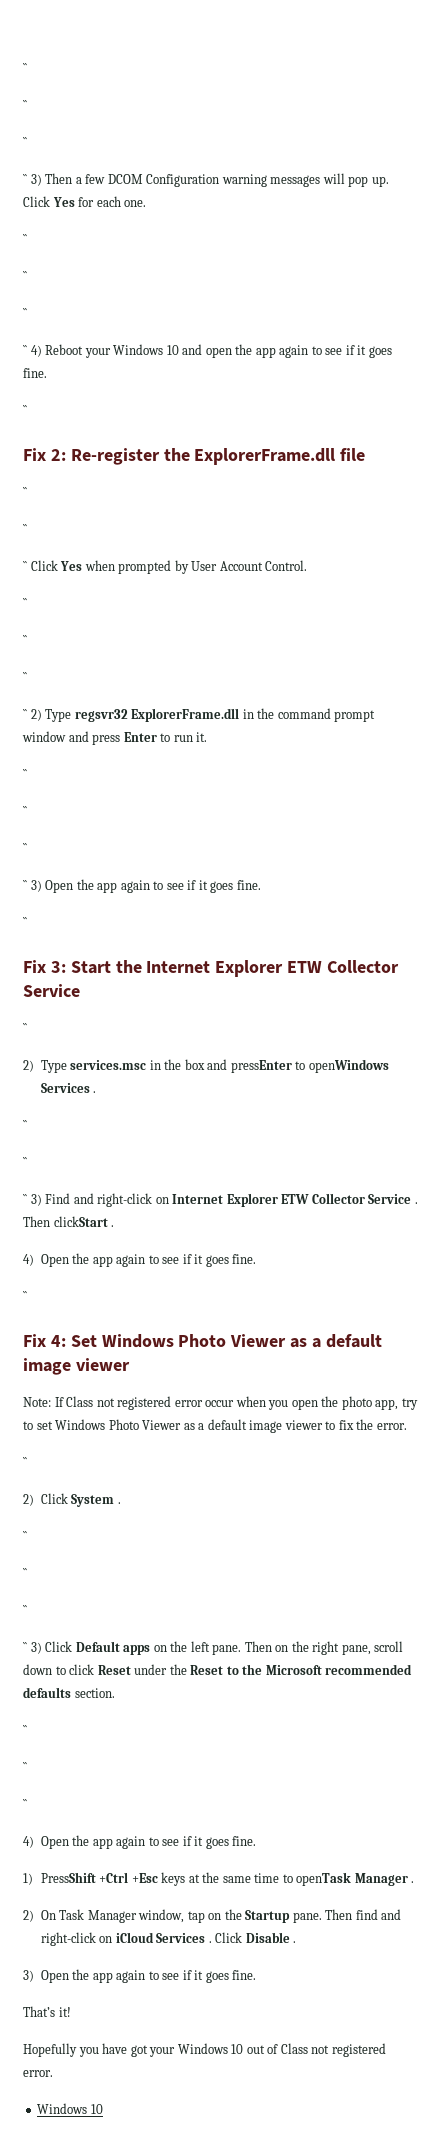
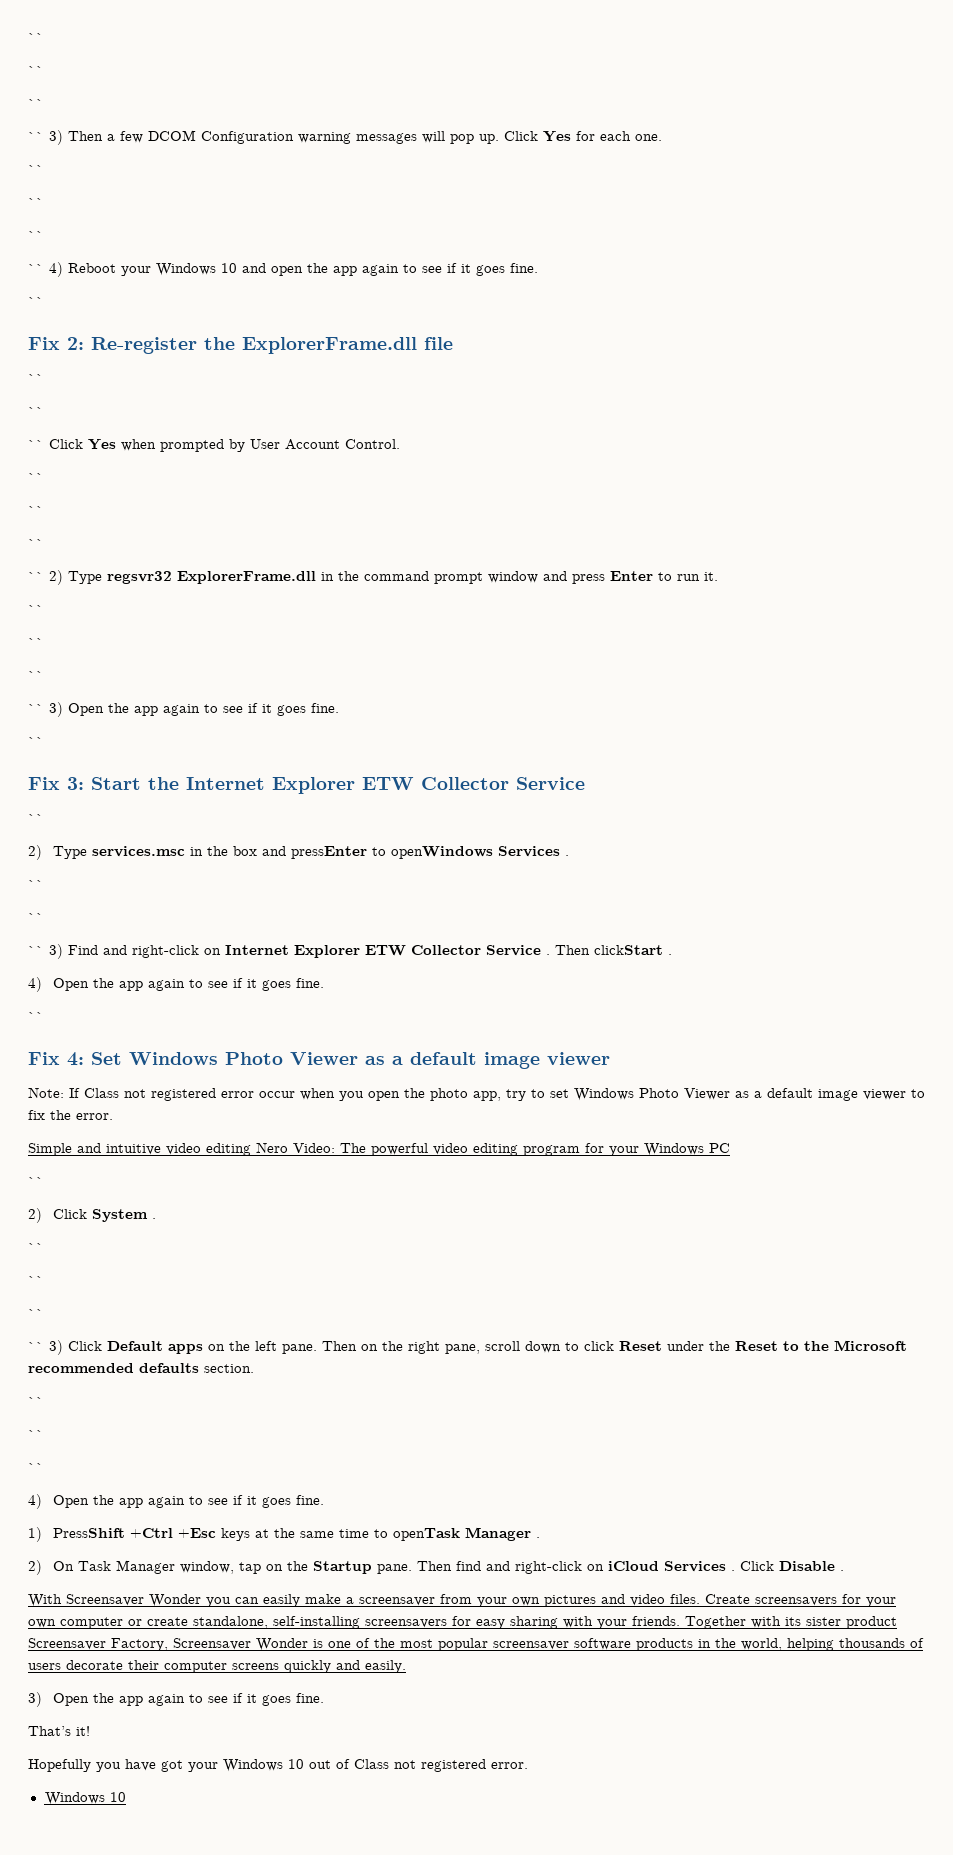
+ Simple and intuitive video editing Nero Video: The powerful video editing program for your Windows PC
+ With Screensaver Wonder you can easily make a screensaver from your own pictures and video files. Create screensavers for your own computer or create standalone, self-installing screensavers for easy sharing with your friends. Together with its sister product Screensaver Factory, Screensaver Wonder is one of the most popular screensaver software products in the world, helping thousands of users decorate their computer screens quickly and easily.

